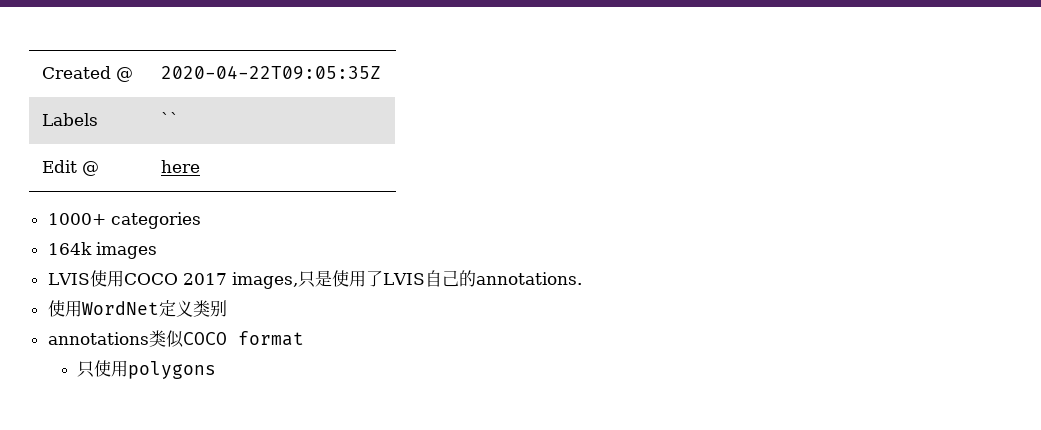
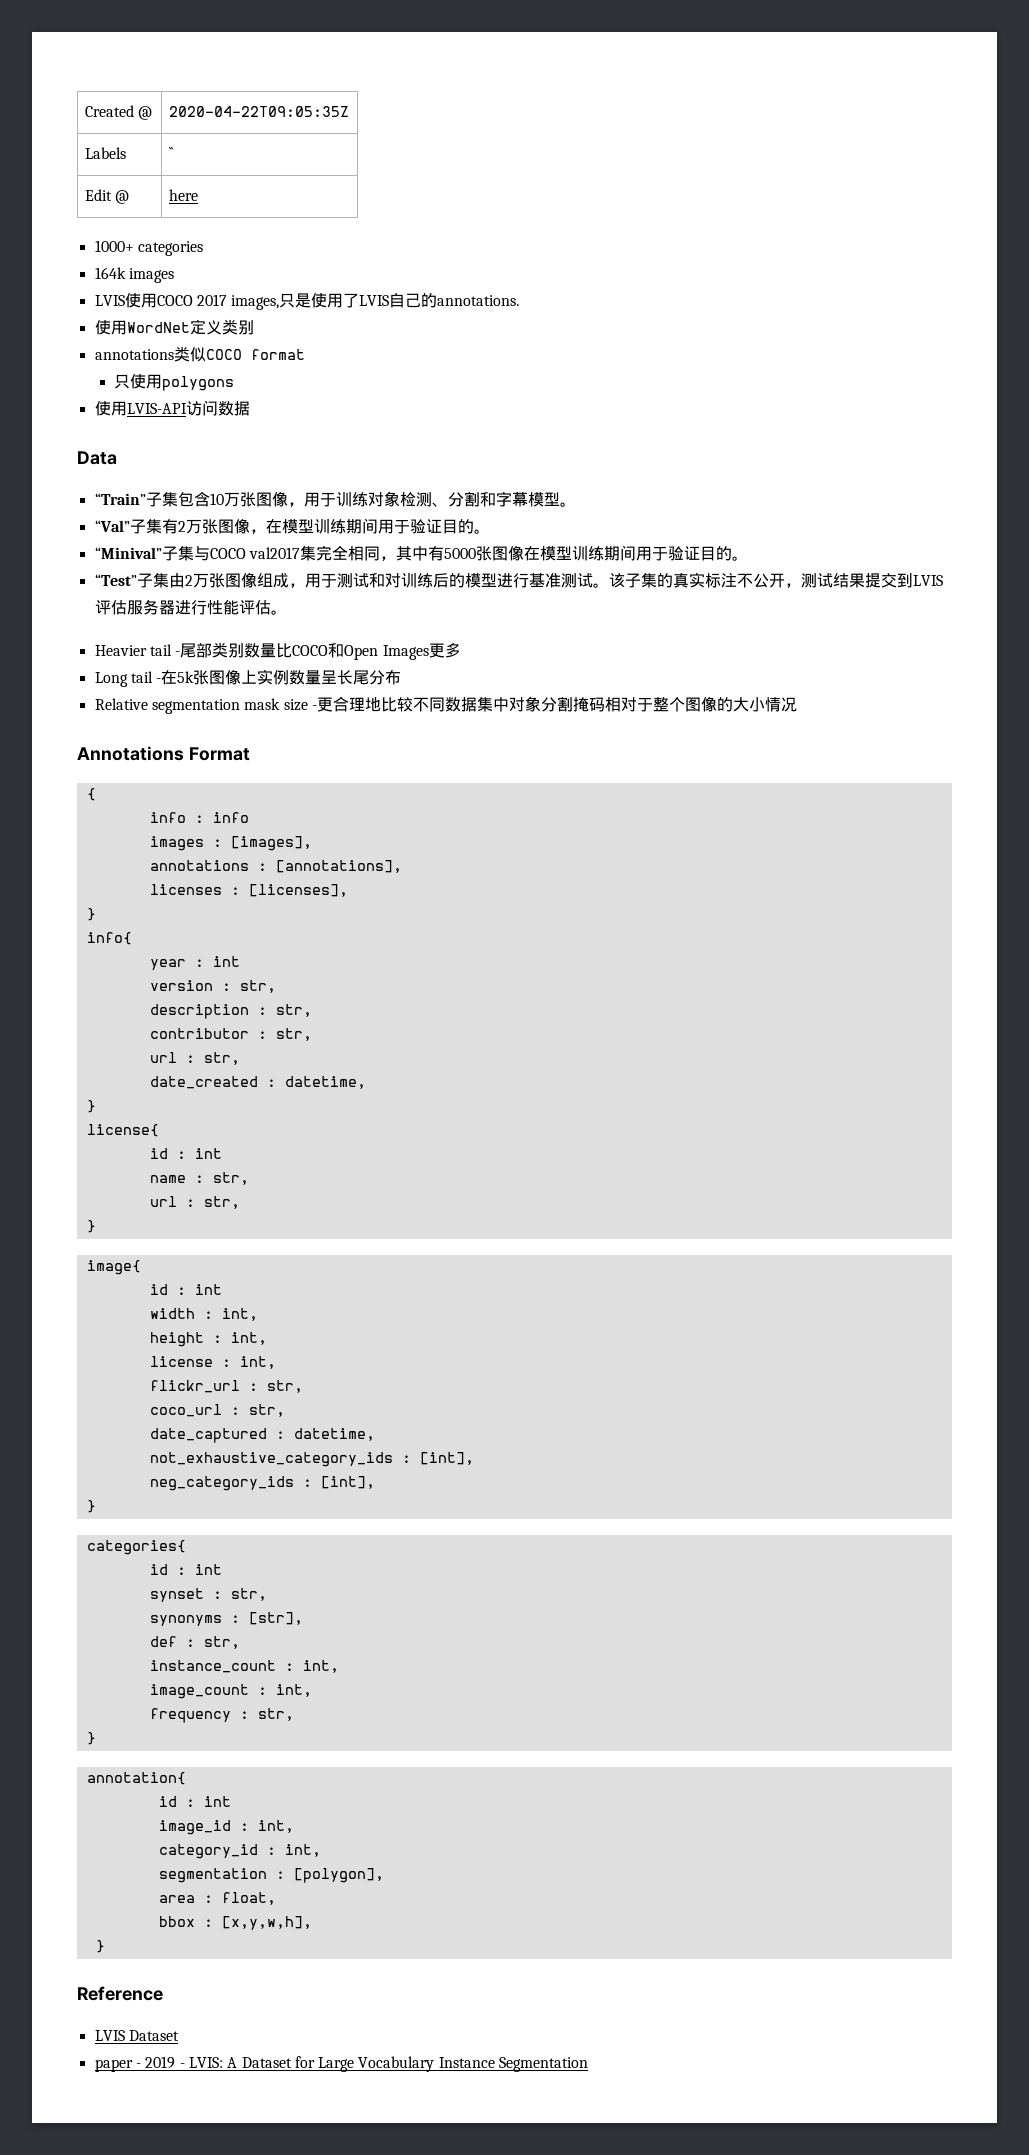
+ 使用LVIS-API访问数据
+ Data
+ “Train”子集包含10万张图像，用于训练对象检测、分割和字幕模型。
+ “Val”子集有2万张图像，在模型训练期间用于验证目的。
+ “Minival”子集与COCO val2017集完全相同，其中有5000张图像在模型训练期间用于验证目的。
+ “Test”子集由2万张图像组成，用于测试和对训练后的模型进行基准测试。该子集的真实标注不公开，测试结果提交到LVIS评估服务器进行性能评估。
+ Heavier tail -尾部类别数量比COCO和Open Images更多
+ Long tail -在5k张图像上实例数量呈长尾分布
+ Relative segmentation mask size -更合理地比较不同数据集中对象分割掩码相对于整个图像的大小情况
+ Annotations Format
+ {
+ info : info
+ images : [images],
+ annotations : [annotations],
+ licenses : [licenses],
+ }
+ info{
+ year : int
+ version : str,
+ description : str,
+ contributor : str,
+ url : str,
+ date_created : datetime,
+ }
+ license{
+ id : int
+ name : str,
+ url : str,
+ }
+ image{
+ id : int
+ width : int,
+ height : int,
+ license : int,
+ flickr_url : str,
+ coco_url : str,
+ date_captured : datetime,
+ not_exhaustive_category_ids : [int],
+ neg_category_ids : [int],
+ }
+ categories{
+ id : int
+ synset : str,
+ synonyms : [str],
+ def : str,
+ instance_count : int,
+ image_count : int,
+ frequency : str,
+ }
+ annotation{
+ id : int
+ image_id : int,
+ category_id : int,
+ segmentation : [polygon],
+ area : float,
+ bbox : [x,y,w,h],
+ }
+ Reference
+ LVIS Dataset
+ paper - 2019 - LVIS: A Dataset for Large Vocabulary Instance Segmentation

